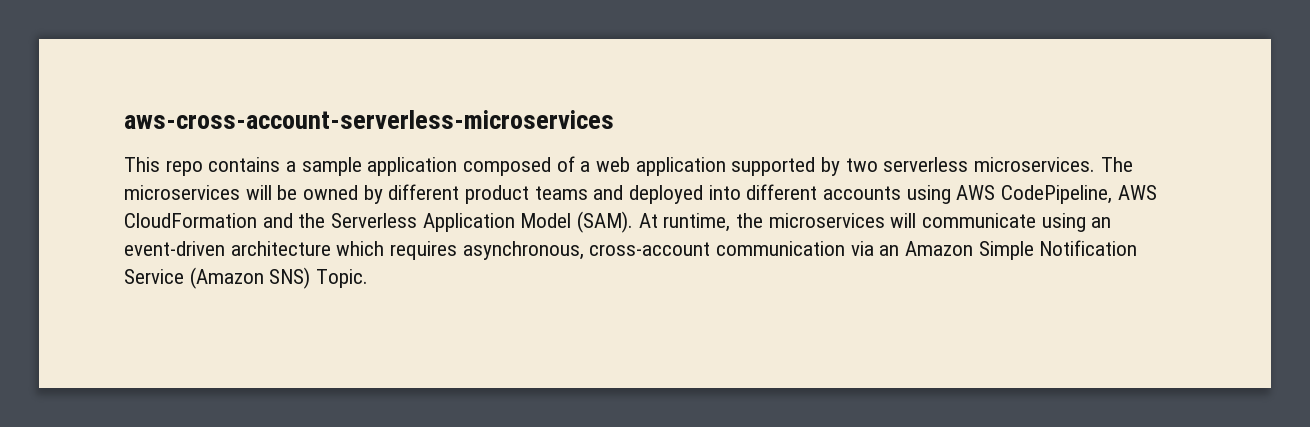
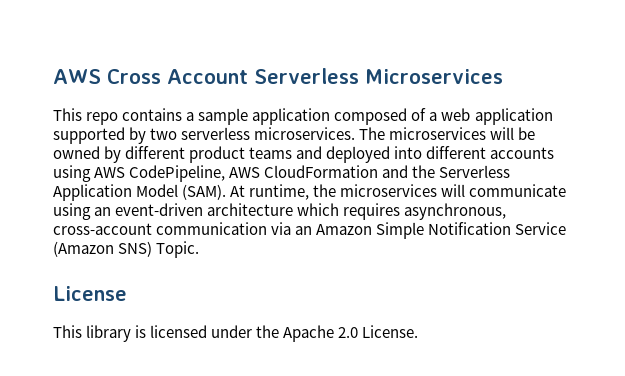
- aws-cross-account-serverless-microservices
+ AWS Cross Account Serverless Microservices
+ License
+ This library is licensed under the Apache 2.0 License.

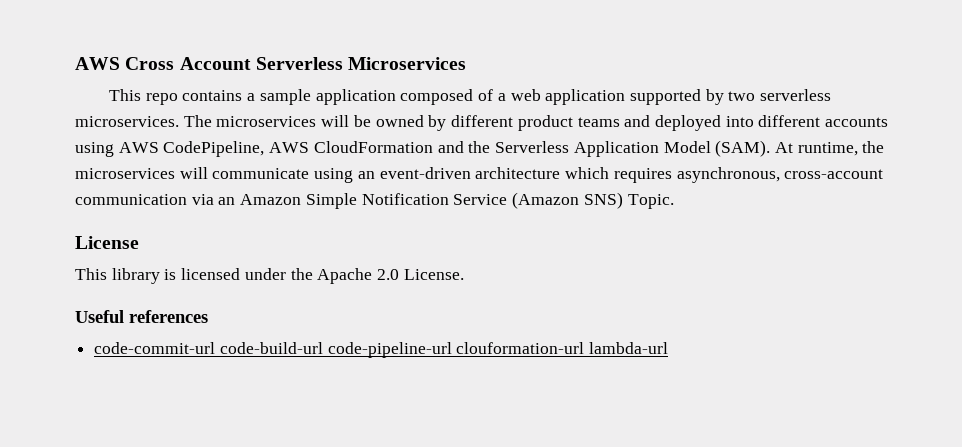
+ Useful references
+ code-commit-url code-build-url code-pipeline-url clouformation-url lambda-url

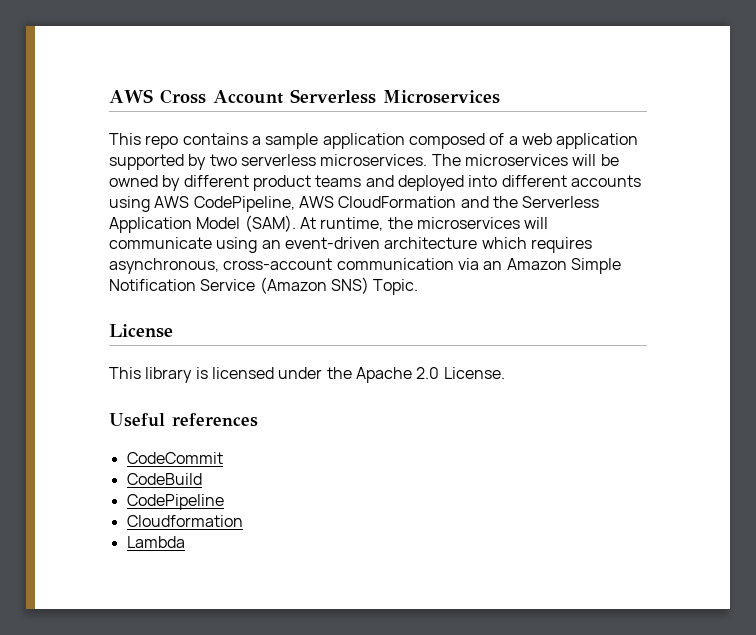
- code-commit-url code-build-url code-pipeline-url clouformation-url lambda-url
+ CodeCommit
+ CodeBuild
+ CodePipeline
+ Cloudformation
+ Lambda

